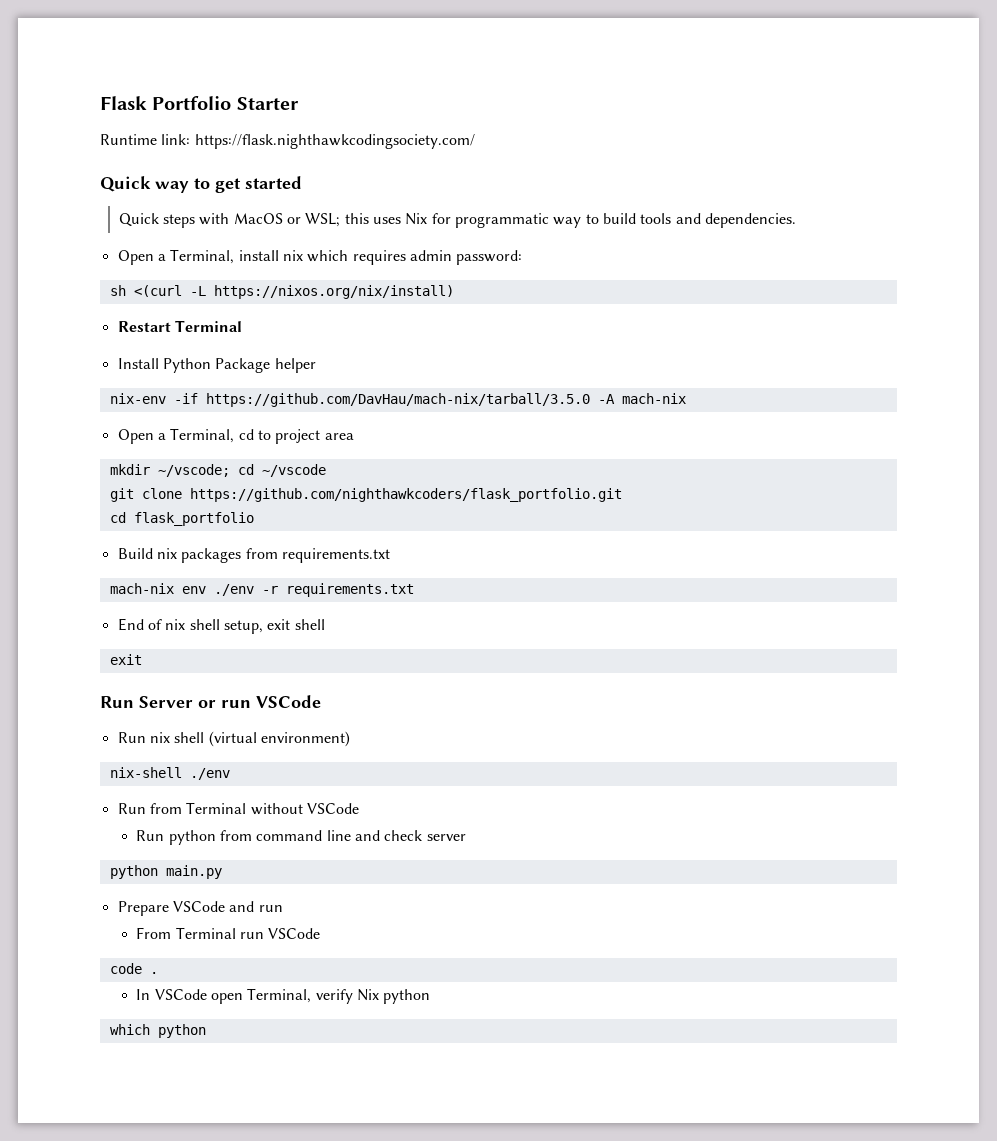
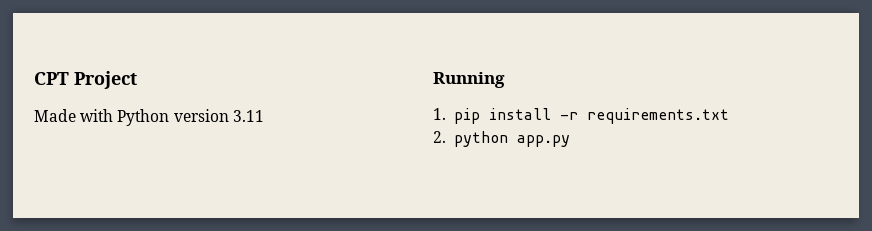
- Flask Portfolio Starter
- Runtime link: https://flask.nighthawkcodingsociety.com/
- Quick way to get started
- Quick steps with MacOS or WSL; this uses Nix for programmatic way to build tools and dependencies.
- Open a Terminal, install nix which requires admin password:
- sh <(curl -L https://nixos.org/nix/install)
- Restart Terminal
- Install Python Package helper
- nix-env -if https://github.com/DavHau/mach-nix/tarball/3.5.0 -A mach-nix
- Open a Terminal, cd to project area
- mkdir ~/vscode; cd ~/vscode
- git clone https://github.com/nighthawkcoders/flask_portfolio.git
- cd flask_portfolio
- Build nix packages from requirements.txt
- mach-nix env ./env -r requirements.txt
- End of nix shell setup, exit shell
- exit
- Run Server or run VSCode
- Run nix shell (virtual environment)
- nix-shell ./env
- Run from Terminal without VSCode
- Run python from command line and check server
- python main.py
- Prepare VSCode and run
- From Terminal run VSCode
- code .
- In VSCode open Terminal, verify Nix python
- which python
+ CPT Project
+ Made with Python version 3.11
+ Running
+ 1. pip install -r requirements.txt
+ 2. python app.py

